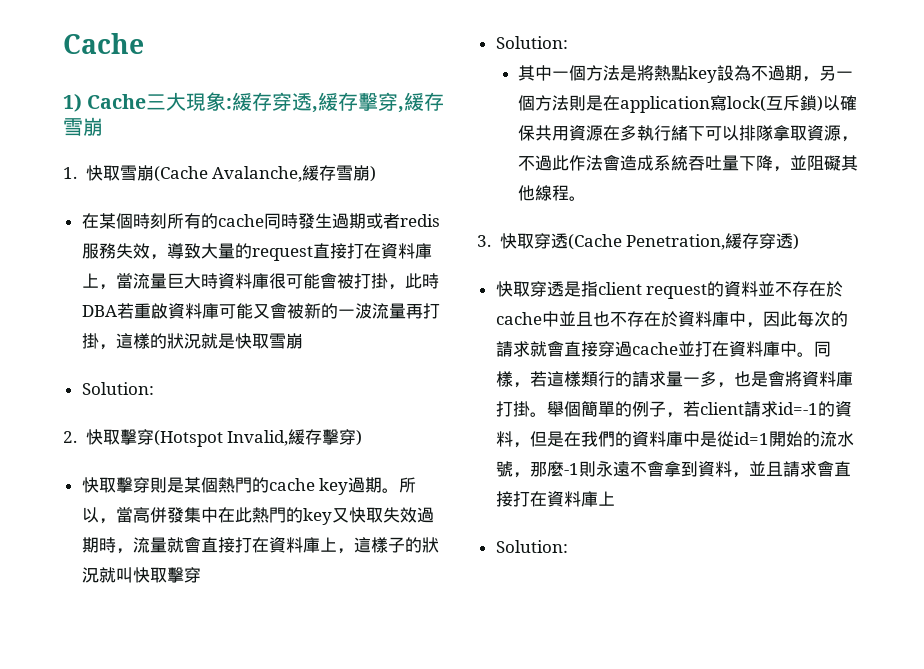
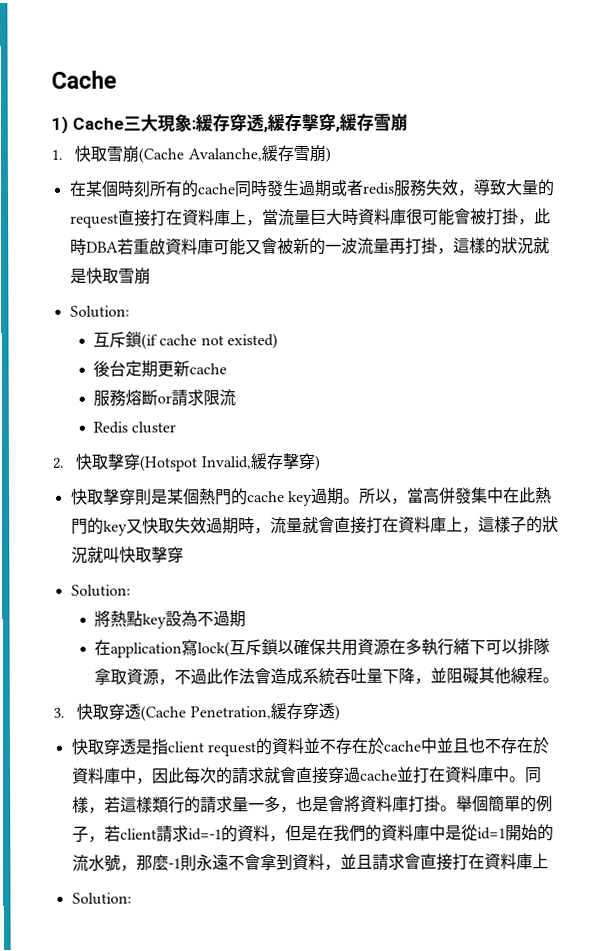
+ 互斥鎖(if cache not existed)
+ 後台定期更新cache
+ 服務熔斷or請求限流
+ Redis cluster
- 其中一個方法是將熱點key設為不過期，另一個方法則是在application寫lock(互斥鎖)以確保共用資源在多執行緒下可以排隊拿取資源，不過此作法會造成系統吞吐量下降，並阻礙其他線程。
+ 將熱點key設為不過期
+ 在application寫lock(互斥鎖以確保共用資源在多執行緒下可以排隊拿取資源，不過此作法會造成系統吞吐量下降，並阻礙其他線程。

